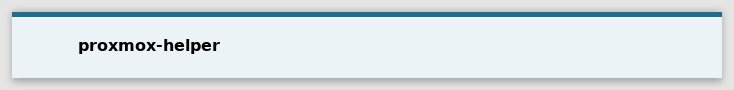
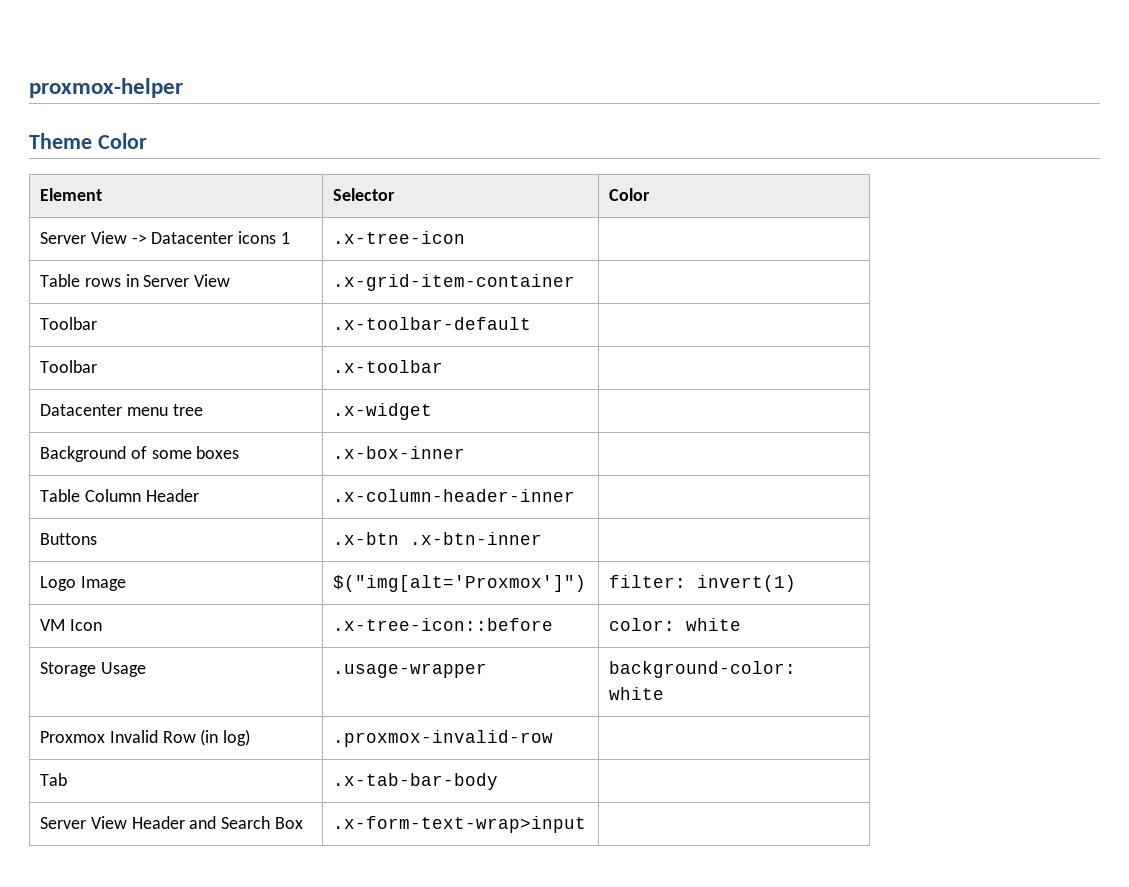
+ Theme Color
+ Element | Selector | Color
+ Server View -> Datacenter icons 1 | .x-tree-icon |
+ Table rows in Server View | .x-grid-item-container |
+ Toolbar | .x-toolbar-default |
+ Toolbar | .x-toolbar |
+ Datacenter menu tree | .x-widget |
+ Background of some boxes | .x-box-inner |
+ Table Column Header | .x-column-header-inner |
+ Buttons | .x-btn .x-btn-inner |
+ Logo Image | $("img[alt='Proxmox']") | filter: invert(1)
+ VM Icon | .x-tree-icon::before | color: white
+ Storage Usage | .usage-wrapper | background-color: white
+ Proxmox Invalid Row (in log) | .proxmox-invalid-row |
+ Tab | .x-tab-bar-body |
+ Server View Header and Search Box | .x-form-text-wrap>input |

